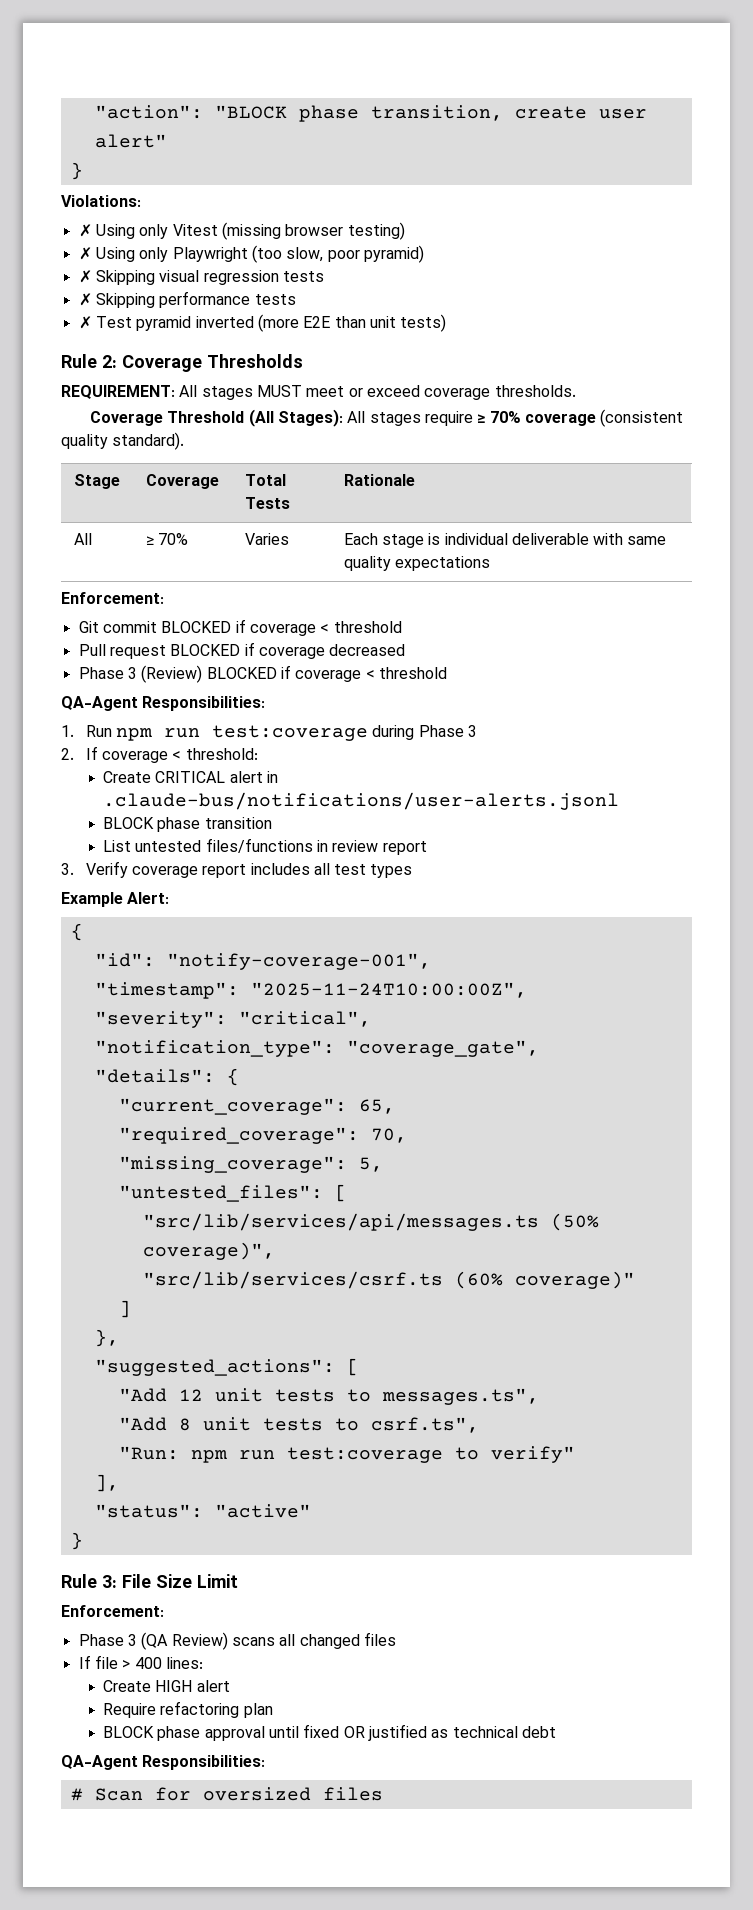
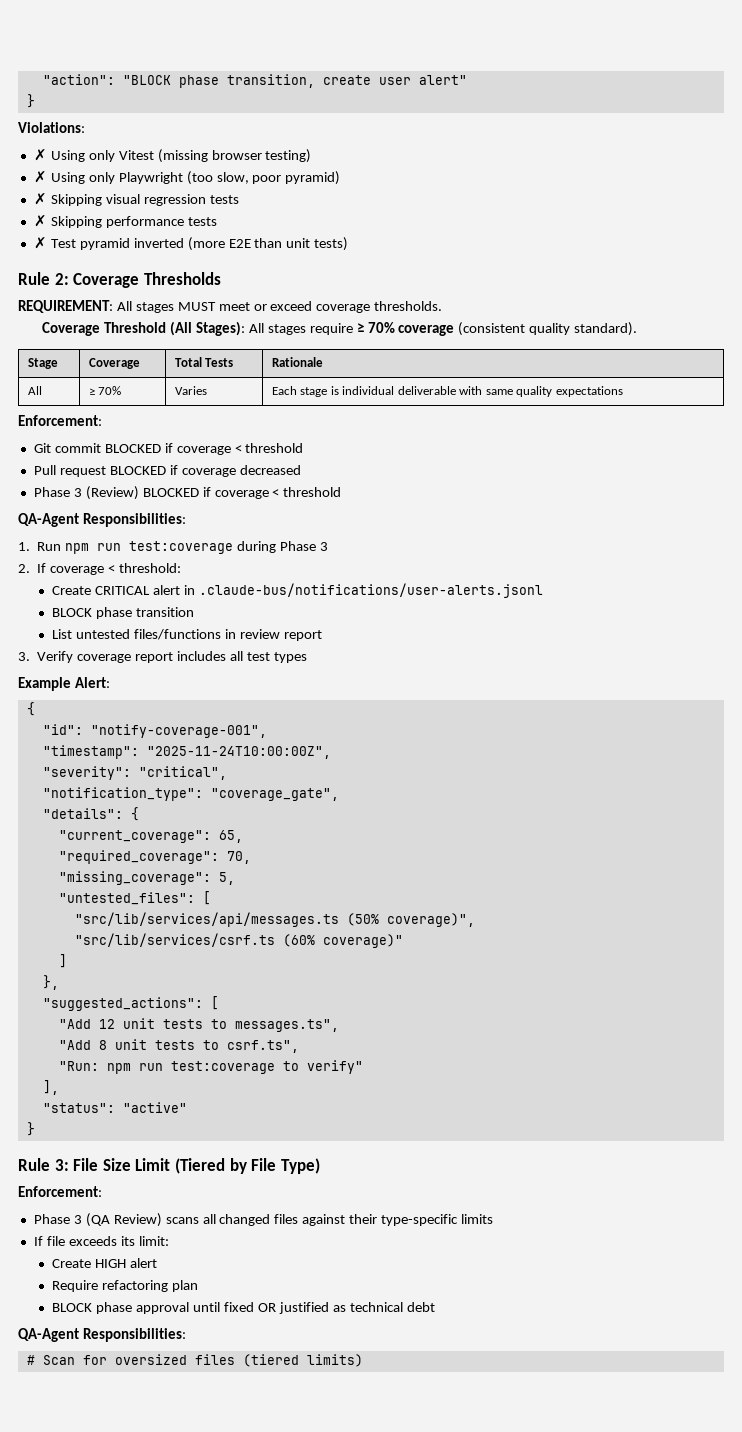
- Rule 3: File Size Limit
+ Rule 3: File Size Limit (Tiered by File Type)
- Phase 3 (QA Review) scans all changed files
+ Phase 3 (QA Review) scans all changed files against their type-specific limits
- If file > 400 lines:
+ If file exceeds its limit:
- # Scan for oversized files
+ # Scan for oversized files (tiered limits)

